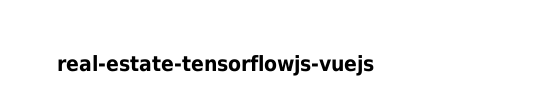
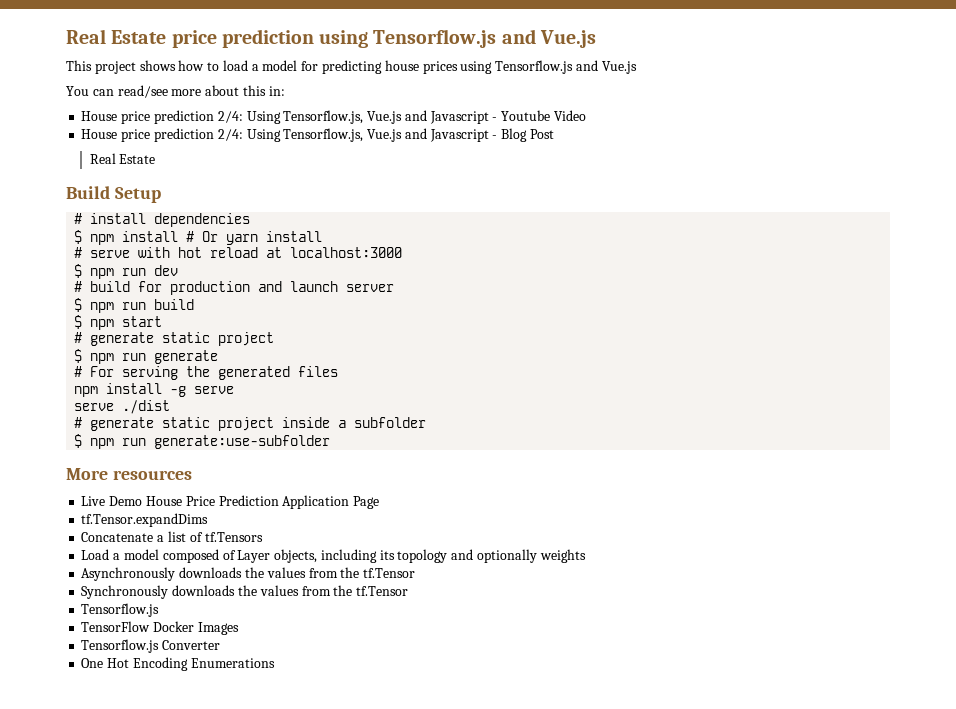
- real-estate-tensorflowjs-vuejs
+ Real Estate price prediction using Tensorflow.js and Vue.js
+ This project shows how to load a model for predicting house prices using Tensorflow.js and Vue.js
+ You can read/see more about this in:
+ House price prediction 2/4: Using Tensorflow.js, Vue.js and Javascript - Youtube Video
+ House price prediction 2/4: Using Tensorflow.js, Vue.js and Javascript - Blog Post
+ Real Estate
+ Build Setup
+ # install dependencies
+ $ npm install # Or yarn install
+ # serve with hot reload at localhost:3000
+ $ npm run dev
+ # build for production and launch server
+ $ npm run build
+ $ npm start
+ # generate static project
+ $ npm run generate
+ # For serving the generated files
+ npm install -g serve
+ serve ./dist
+ # generate static project inside a subfolder
+ $ npm run generate:use-subfolder
+ More resources
+ Live Demo House Price Prediction Application Page
+ tf.Tensor.expandDims
+ Concatenate a list of tf.Tensors
+ Load a model composed of Layer objects, including its topology and optionally weights
+ Asynchronously downloads the values from the tf.Tensor
+ Synchronously downloads the values from the tf.Tensor
+ Tensorflow.js
+ TensorFlow Docker Images
+ Tensorflow.js Converter
+ One Hot Encoding Enumerations

